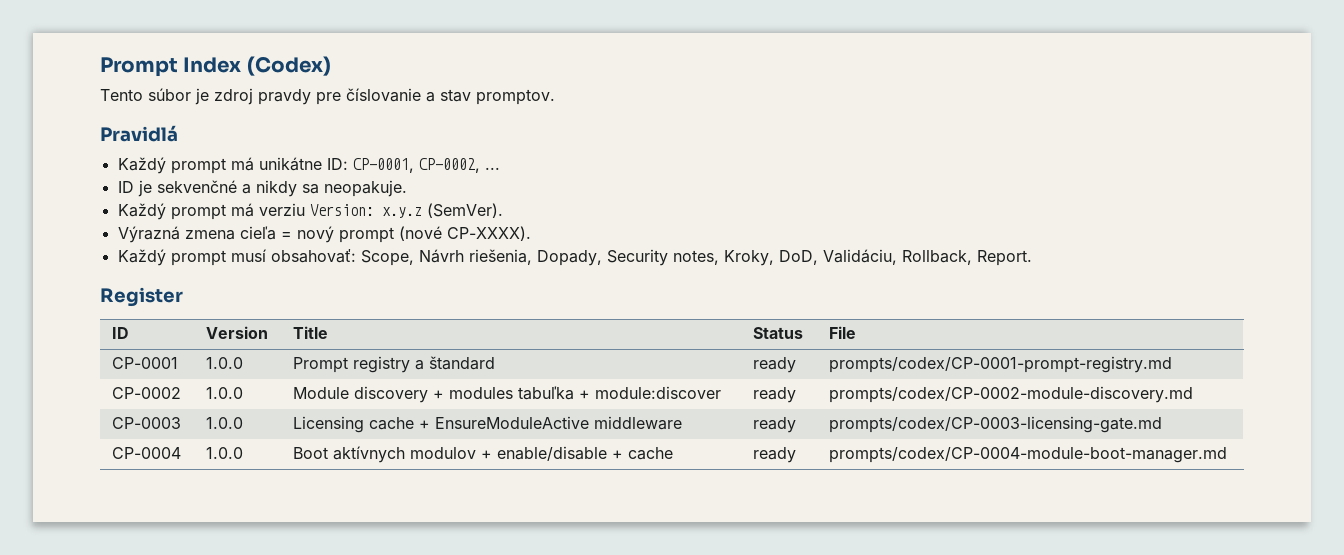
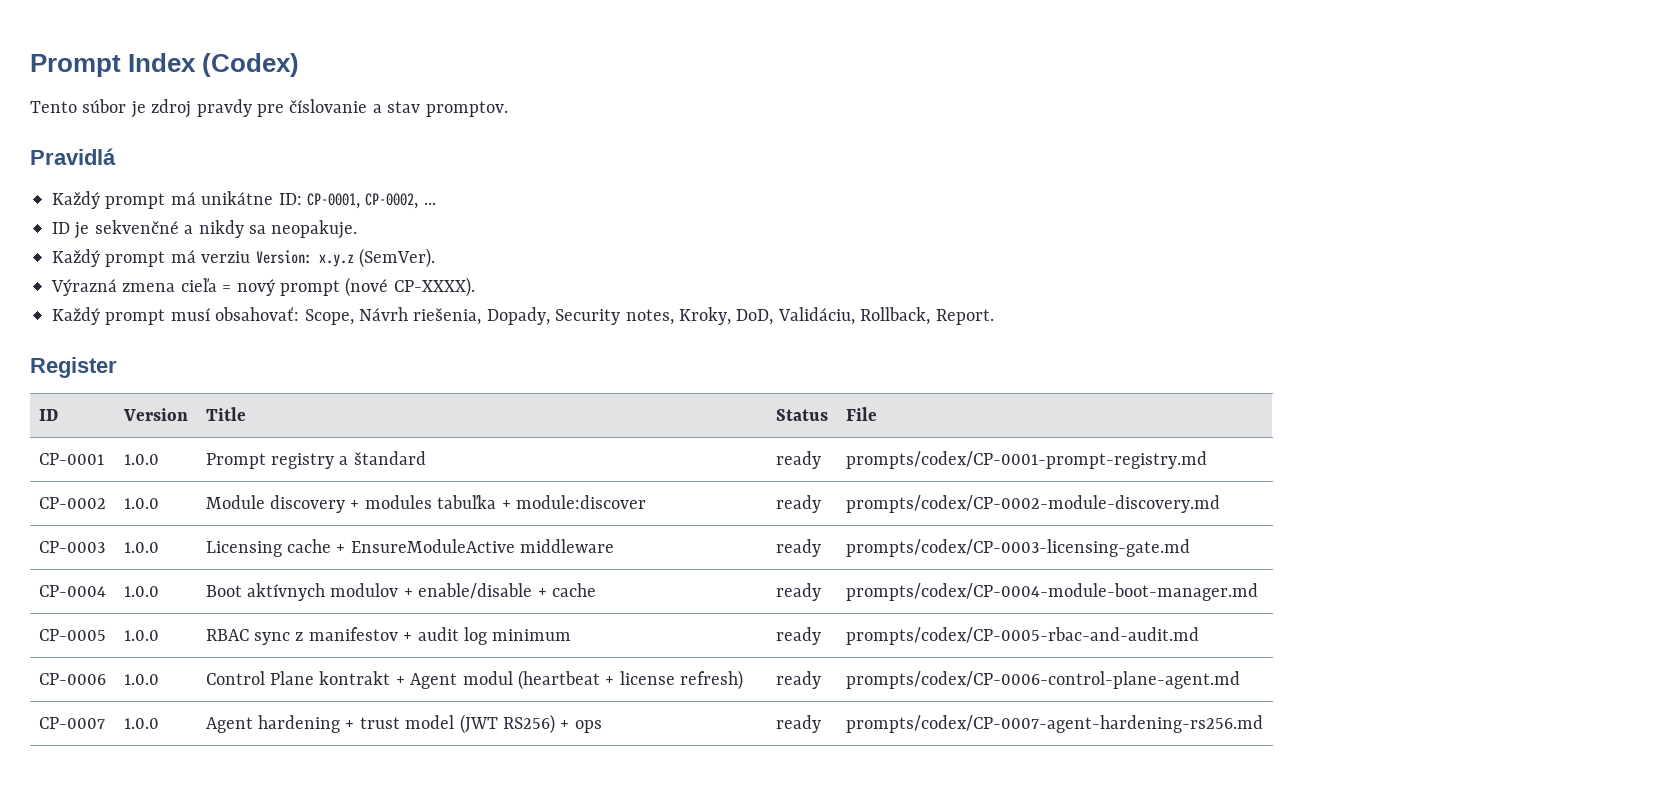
+ CP-0005 | 1.0.0 | RBAC sync z manifestov + audit log minimum | ready | prompts/codex/CP-0005-rbac-and-audit.md
+ CP-0006 | 1.0.0 | Control Plane kontrakt + Agent modul (heartbeat + license refresh) | ready | prompts/codex/CP-0006-control-plane-agent.md
+ CP-0007 | 1.0.0 | Agent hardening + trust model (JWT RS256) + ops | ready | prompts/codex/CP-0007-agent-hardening-rs256.md

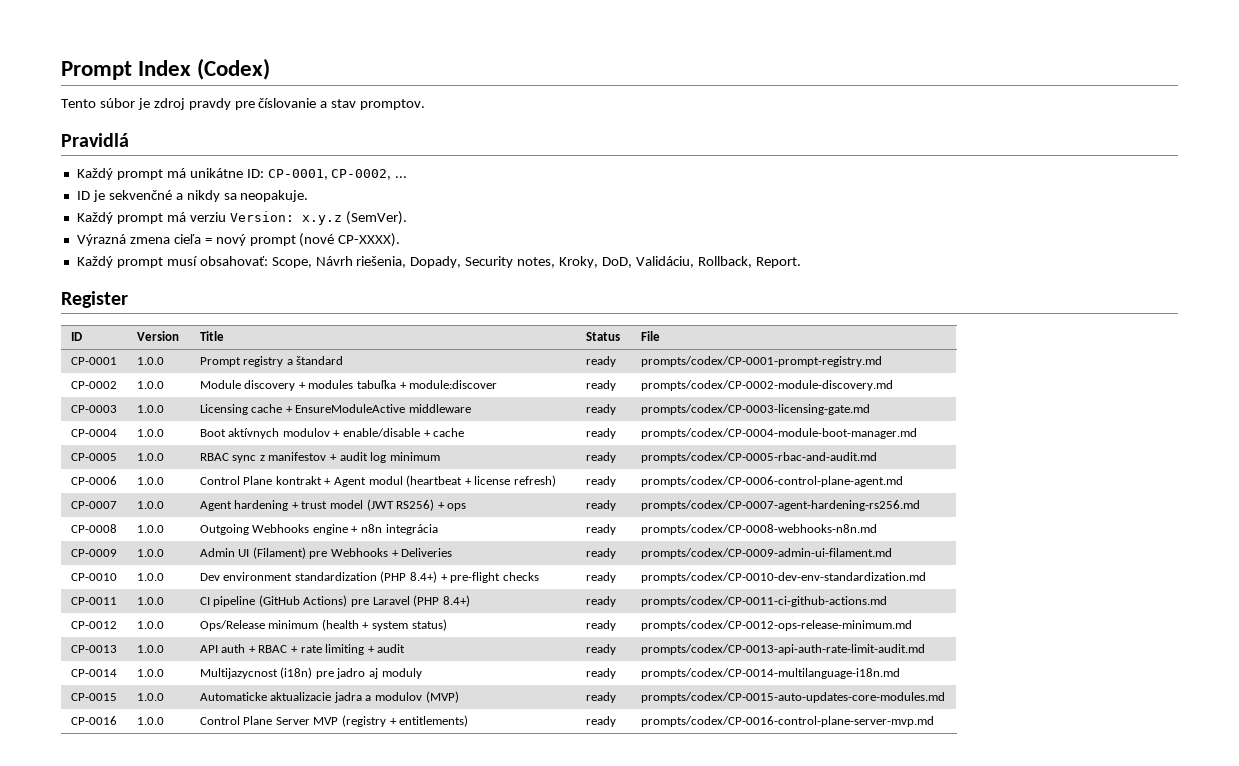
+ CP-0008 | 1.0.0 | Outgoing Webhooks engine + n8n integrácia | ready | prompts/codex/CP-0008-webhooks-n8n.md
+ CP-0009 | 1.0.0 | Admin UI (Filament) pre Webhooks + Deliveries | ready | prompts/codex/CP-0009-admin-ui-filament.md
+ CP-0010 | 1.0.0 | Dev environment standardization (PHP 8.4+) + pre-flight checks | ready | prompts/codex/CP-0010-dev-env-standardization.md
+ CP-0011 | 1.0.0 | CI pipeline (GitHub Actions) pre Laravel (PHP 8.4+) | ready | prompts/codex/CP-0011-ci-github-actions.md
+ CP-0012 | 1.0.0 | Ops/Release minimum (health + system status) | ready | prompts/codex/CP-0012-ops-release-minimum.md
+ CP-0013 | 1.0.0 | API auth + RBAC + rate limiting + audit | ready | prompts/codex/CP-0013-api-auth-rate-limit-audit.md
+ CP-0014 | 1.0.0 | Multijazycnost (i18n) pre jadro aj moduly | ready | prompts/codex/CP-0014-multilanguage-i18n.md
+ CP-0015 | 1.0.0 | Automaticke aktualizacie jadra a modulov (MVP) | ready | prompts/codex/CP-0015-auto-updates-core-modules.md
+ CP-0016 | 1.0.0 | Control Plane Server MVP (registry + entitlements) | ready | prompts/codex/CP-0016-control-plane-server-mvp.md

